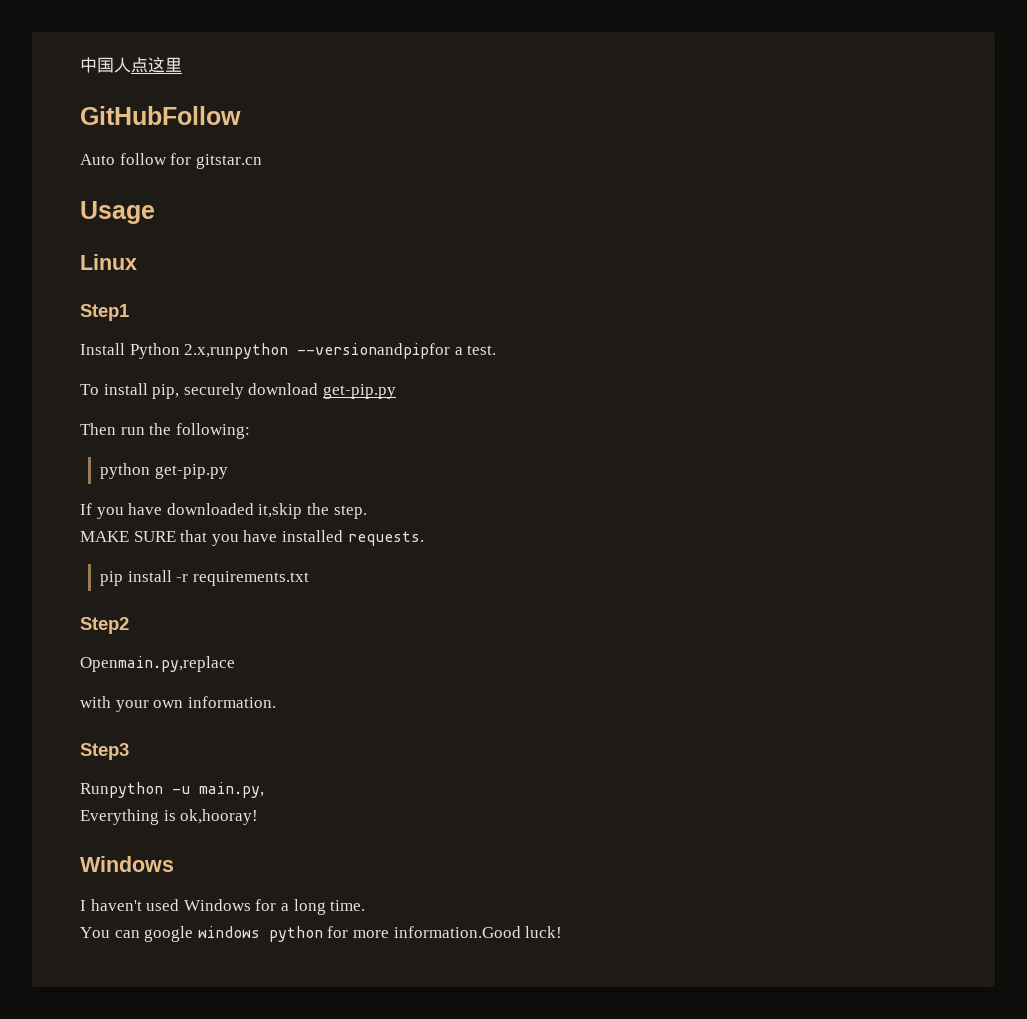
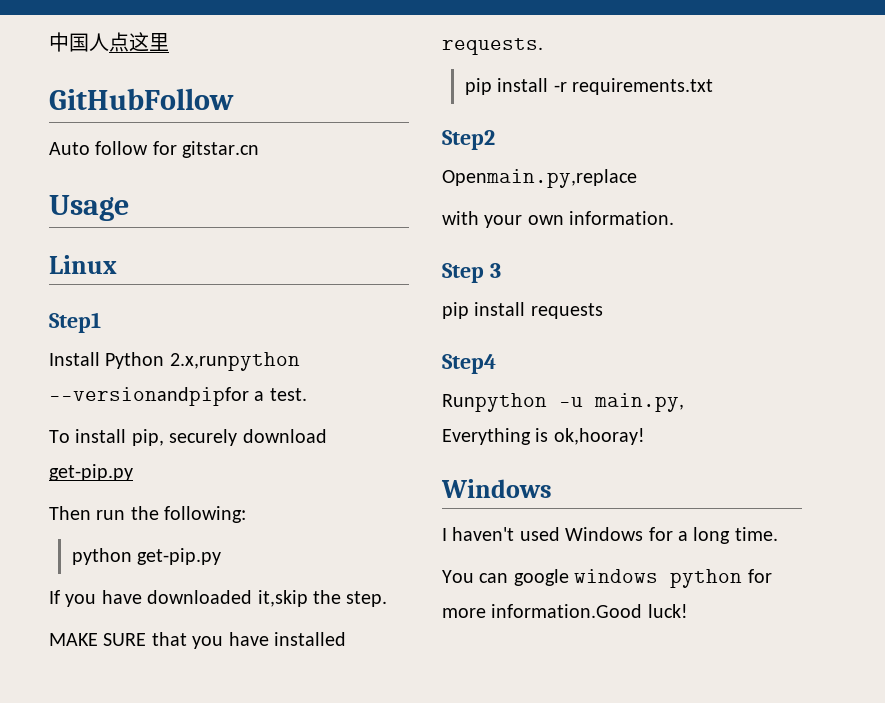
- Step3
+ Step 3
+ pip install requests
+ Step4

